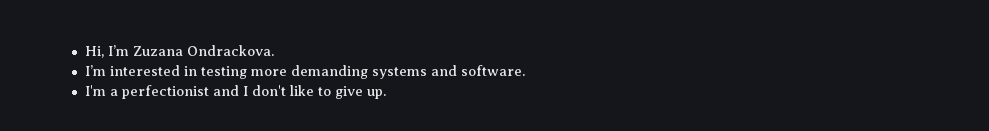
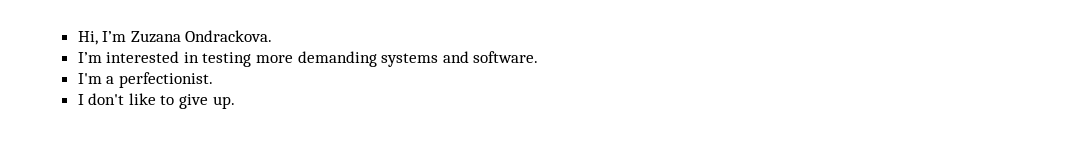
- I'm a perfectionist and I don't like to give up.
+ I'm a perfectionist.
+ I don't like to give up.

